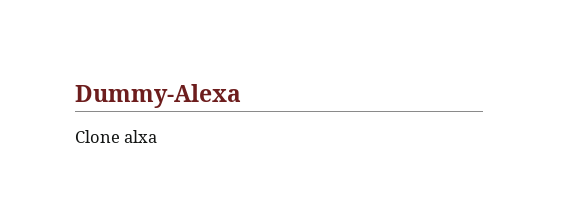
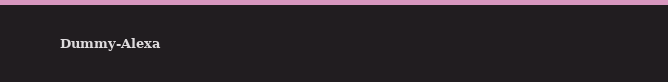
- Clone alxa

